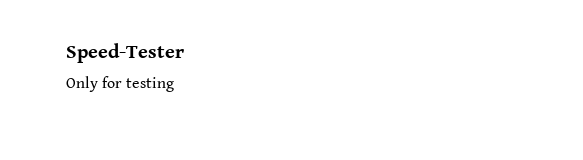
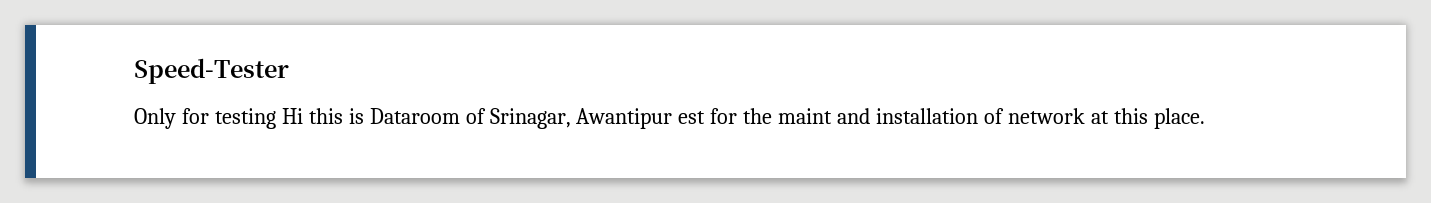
- Only for testing
+ Only for testing Hi this is Dataroom of Srinagar, Awantipur est for the maint and installation of network at this place.

